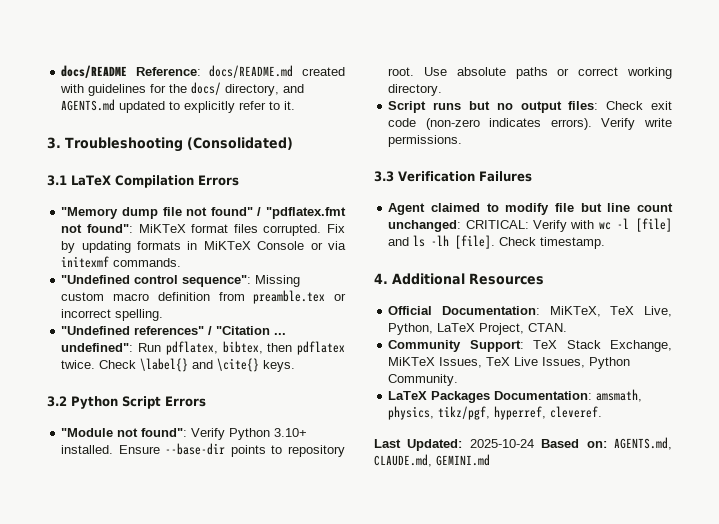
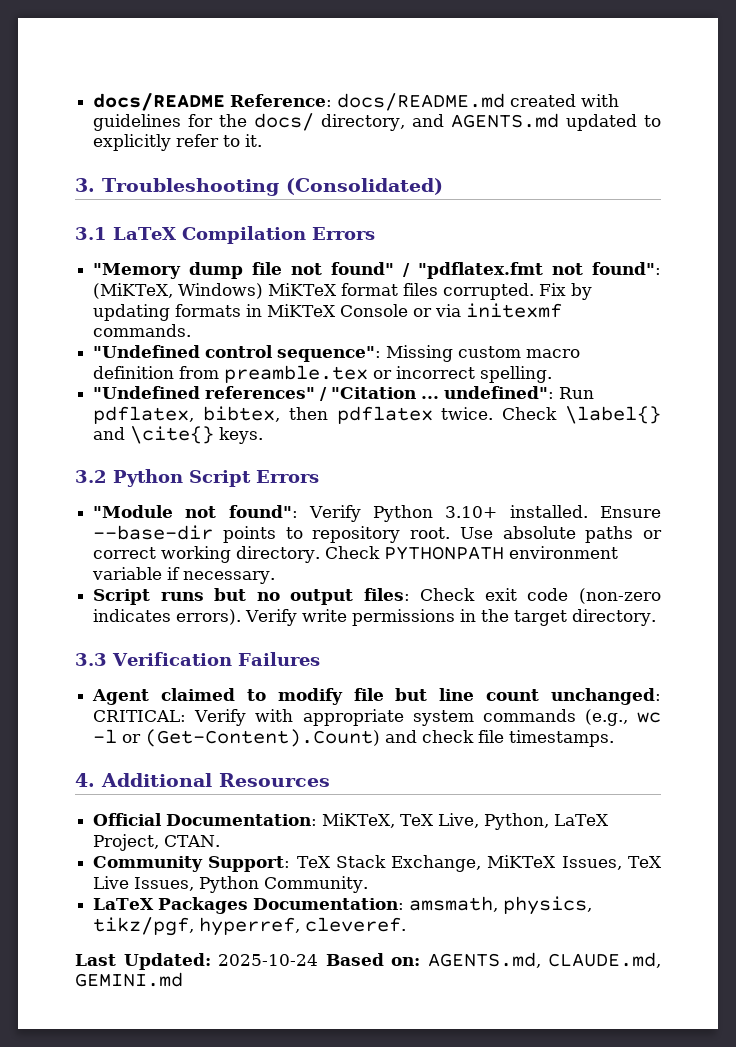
- "Memory dump file not found" / "pdflatex.fmt not found": MiKTeX format files corrupted.
+ "Memory dump file not found" / "pdflatex.fmt not found": (MiKTeX, Windows) MiKTeX format files corrupted.
+ Check PYTHONPATH environment variable if necessary.
- Verify write permissions.
+ Verify write permissions in the target directory.
- Agent claimed to modify file but line count unchanged: CRITICAL: Verify with wc -l [file] and ls -lh [file]. Check timestamp.
+ Agent claimed to modify file but line count unchanged: CRITICAL: Verify with appropriate system commands (e.g., wc -l or (Get-Content).Count) and check file timestamps.

